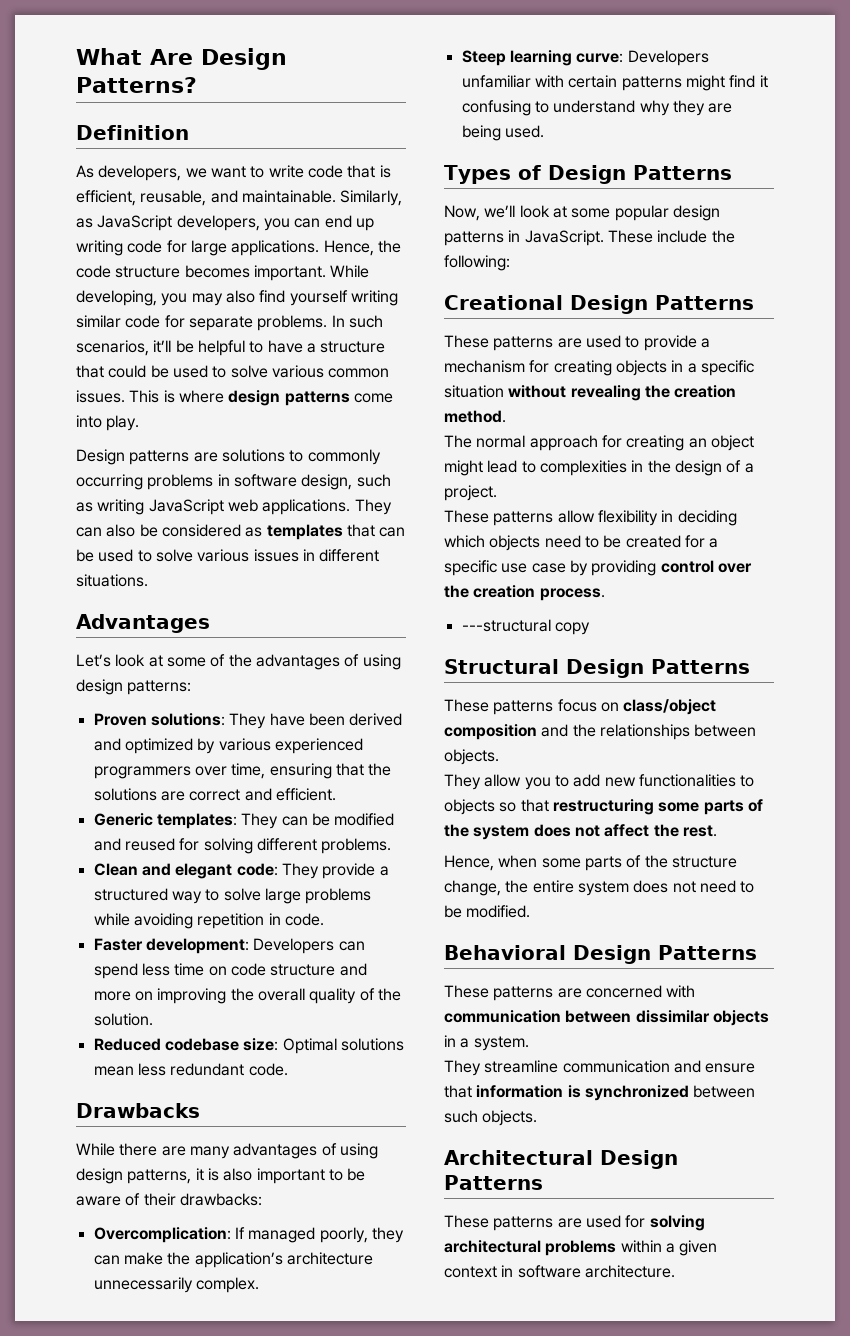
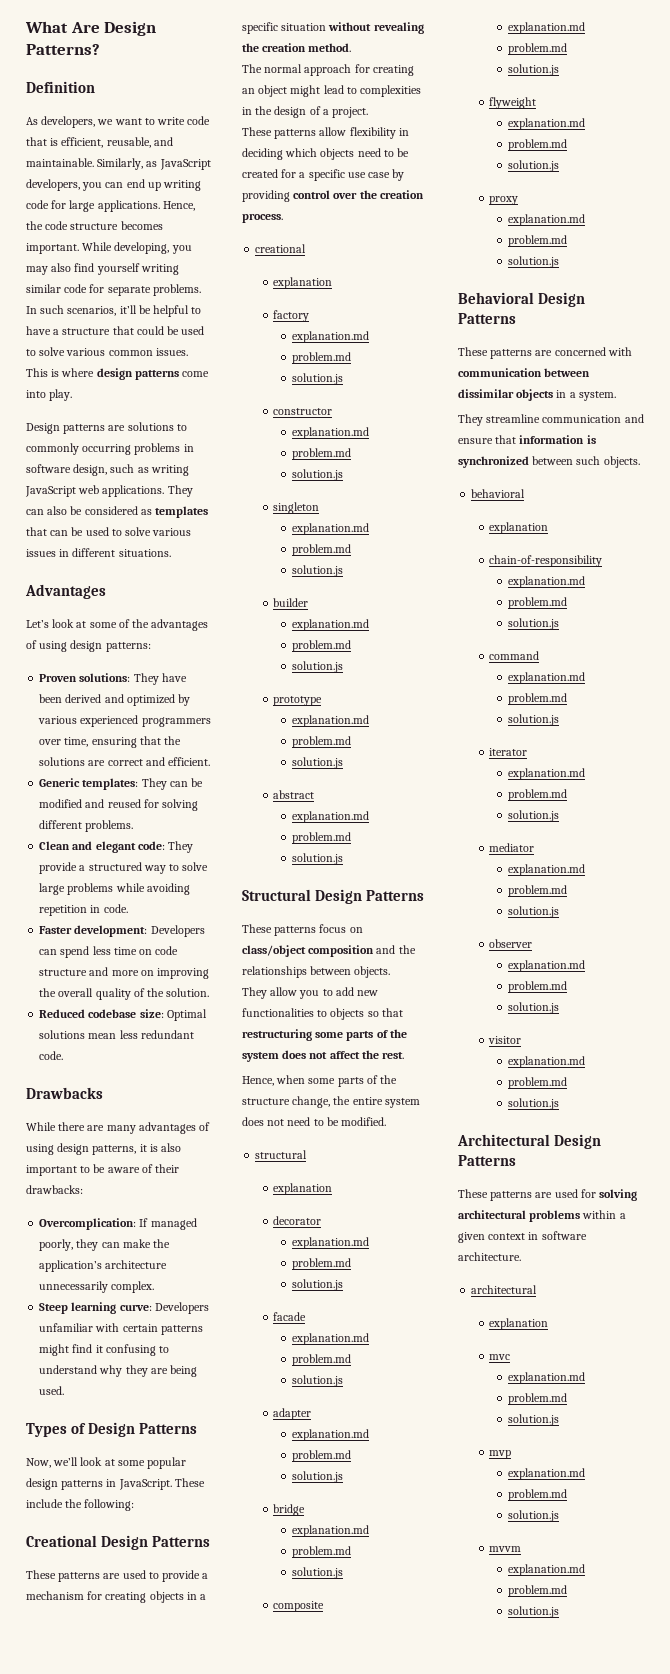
- ---structural copy
+ creational
+ explanation
+ factory
+ explanation.md
+ problem.md
+ solution.js
+ constructor
+ explanation.md
+ problem.md
+ solution.js
+ singleton
+ explanation.md
+ problem.md
+ solution.js
+ builder
+ explanation.md
+ problem.md
+ solution.js
+ prototype
+ explanation.md
+ problem.md
+ solution.js
+ abstract
+ explanation.md
+ problem.md
+ solution.js
+ structural
+ explanation
+ decorator
+ explanation.md
+ problem.md
+ solution.js
+ facade
+ explanation.md
+ problem.md
+ solution.js
+ adapter
+ explanation.md
+ problem.md
+ solution.js
+ bridge
+ explanation.md
+ problem.md
+ solution.js
+ composite
+ explanation.md
+ problem.md
+ solution.js
+ flyweight
+ explanation.md
+ problem.md
+ solution.js
+ proxy
+ explanation.md
+ problem.md
+ solution.js
+ behavioral
+ explanation
+ chain-of-responsibility
+ explanation.md
+ problem.md
+ solution.js
+ command
+ explanation.md
+ problem.md
+ solution.js
+ iterator
+ explanation.md
+ problem.md
+ solution.js
+ mediator
+ explanation.md
+ problem.md
+ solution.js
+ observer
+ explanation.md
+ problem.md
+ solution.js
+ visitor
+ explanation.md
+ problem.md
+ solution.js
  These patterns are used for solving architectural problems within a given context in software architecture.
+ architectural
+ explanation
+ mvc
+ explanation.md
+ problem.md
+ solution.js
+ mvp
+ explanation.md
+ problem.md
+ solution.js
+ mvvm
+ explanation.md
+ problem.md
+ solution.js

